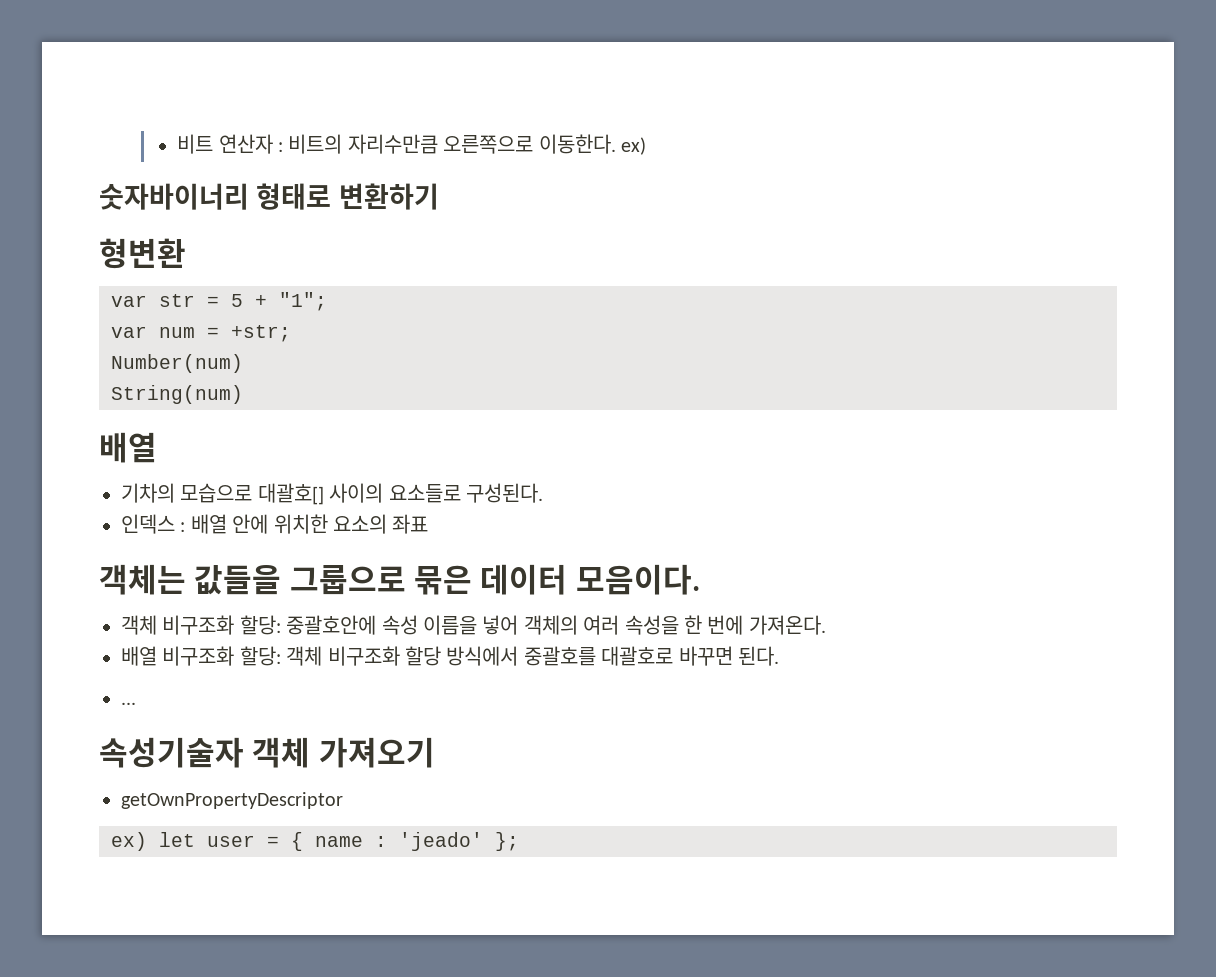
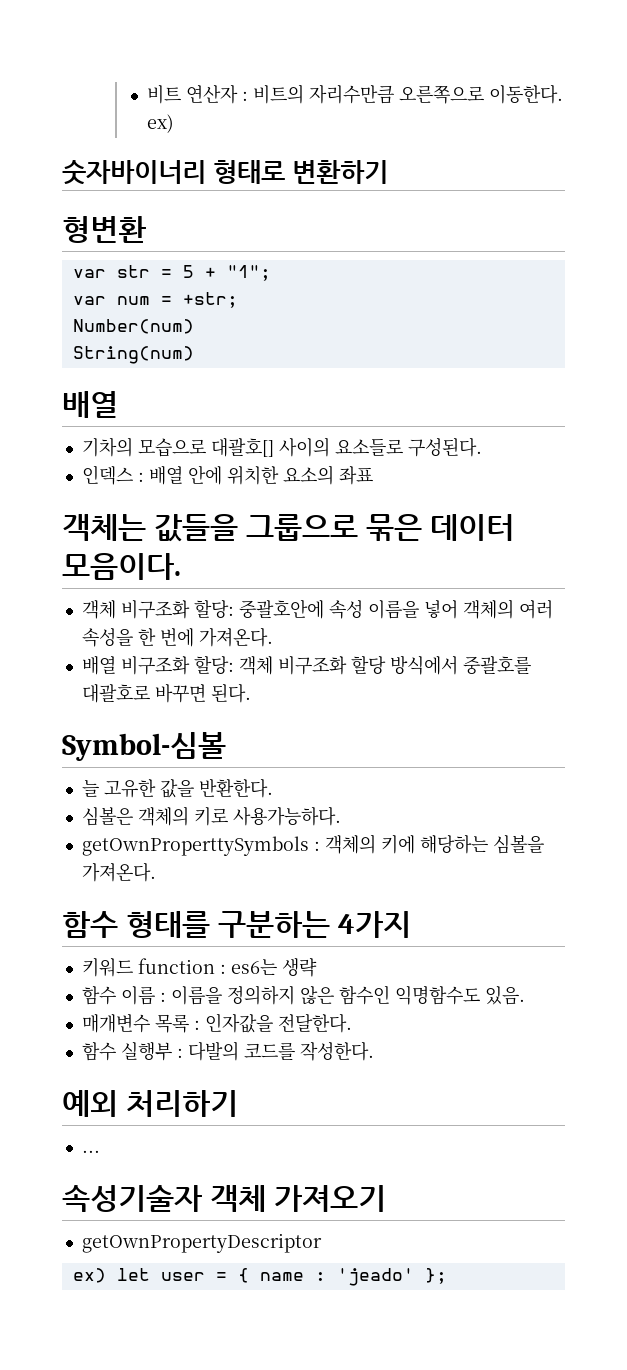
+ Symbol-심볼
+ 늘 고유한 값을 반환한다.
+ 심볼은 객체의 키로 사용가능하다.
+ getOwnProperttySymbols : 객체의 키에 해당하는 심볼을 가져온다.
+ 함수 형태를 구분하는 4가지
+ 키워드 function : es6는 생략
+ 함수 이름 : 이름을 정의하지 않은 함수인 익명함수도 있음.
+ 매개변수 목록 : 인자값을 전달한다.
+ 함수 실행부 : 다발의 코드를 작성한다.
+ 예외 처리하기

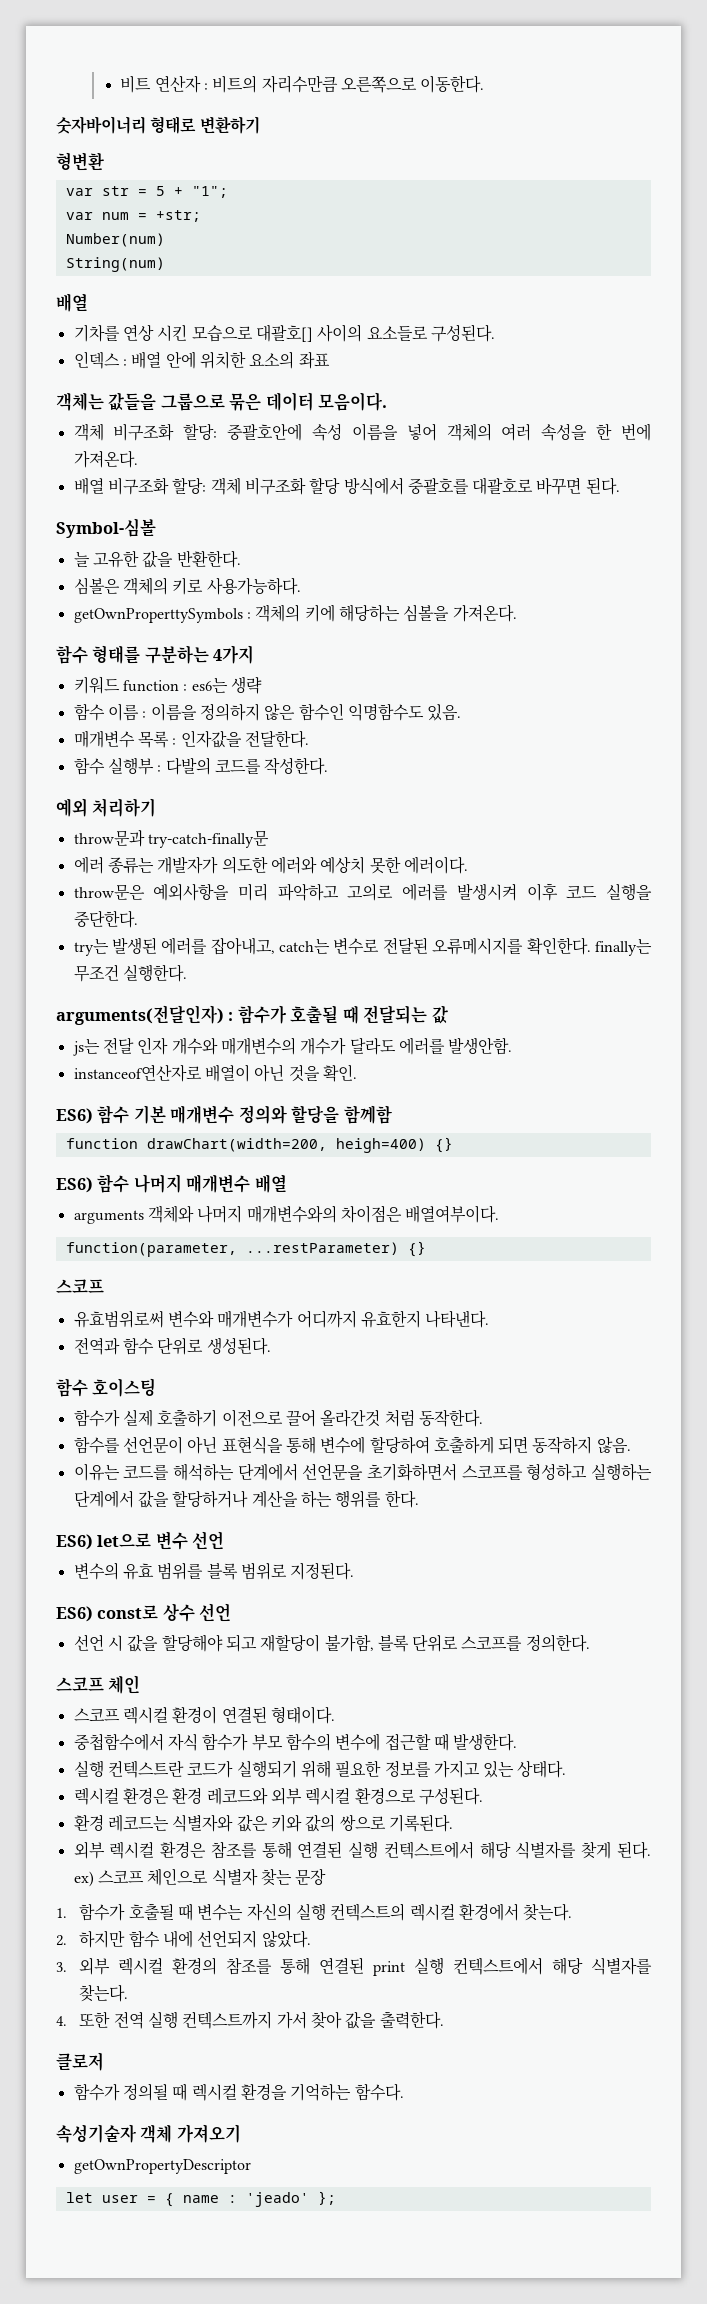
- 비트 연산자 : 비트의 자리수만큼 오른쪽으로 이동한다. ex)
+ 비트 연산자 : 비트의 자리수만큼 오른쪽으로 이동한다.
- 기차의 모습으로 대괄호[] 사이의 요소들로 구성된다.
+ 기차를 연상 시킨 모습으로 대괄호[] 사이의 요소들로 구성된다.
- ...
+ throw문과 try-catch-finally문
+ 에러 종류는 개발자가 의도한 에러와 예상치 못한 에러이다.
+ throw문은 예외사항을 미리 파악하고 고의로 에러를 발생시켜 이후 코드 실행을 중단한다.
+ try는 발생된 에러를 잡아내고, catch는 변수로 전달된 오류메시지를 확인한다. finally는 무조건 실행한다.
+ arguments(전달인자) : 함수가 호출될 때 전달되는 값
+ js는 전달 인자 개수와 매개변수의 개수가 달라도 에러를 발생안함.
+ instanceof연산자로 배열이 아닌 것을 확인.
+ ES6) 함수 기본 매개변수 정의와 할당을 함께함
+ function drawChart(width=200, heigh=400) {}
+ ES6) 함수 나머지 매개변수 배열
+ arguments 객체와 나머지 매개변수와의 차이점은 배열여부이다.
+ function(parameter, ...restParameter) {}
+ 스코프
+ 유효범위로써 변수와 매개변수가 어디까지 유효한지 나타낸다.
+ 전역과 함수 단위로 생성된다.
+ 함수 호이스팅
+ 함수가 실제 호출하기 이전으로 끌어 올라간것 처럼 동작한다.
+ 함수를 선언문이 아닌 표현식을 통해 변수에 할당하여 호출하게 되면 동작하지 않음.
+ 이유는 코드를 해석하는 단계에서 선언문을 초기화하면서 스코프를 형성하고 실행하는 단계에서 값을 할당하거나 계산을 하는 행위를 한다.
+ ES6) let으로 변수 선언
+ 변수의 유효 범위를 블록 범위로 지정된다.
+ ES6) const로 상수 선언
+ 선언 시 값을 할당해야 되고 재할당이 불가함, 블록 단위로 스코프를 정의한다.
+ 스코프 체인
+ 스코프 렉시컬 환경이 연결된 형태이다.
+ 중첩함수에서 자식 함수가 부모 함수의 변수에 접근할 때 발생한다.
+ 실행 컨텍스트란 코드가 실행되기 위해 필요한 정보를 가지고 있는 상태다.
+ 렉시컬 환경은 환경 레코드와 외부 렉시컬 환경으로 구성된다.
+ 환경 레코드는 식별자와 값은 키와 값의 쌍으로 기록된다.
+ 외부 렉시컬 환경은 참조를 통해 연결된 실행 컨텍스트에서 해당 식별자를 찾게 된다. ex) 스코프 체인으로 식별자 찾는 문장
+ 1. 함수가 호출될 때 변수는 자신의 실행 컨텍스트의 렉시컬 환경에서 찾는다.
+ 2. 하지만 함수 내에 선언되지 않았다.
+ 3. 외부 렉시컬 환경의 참조를 통해 연결된 print 실행 컨텍스트에서 해당 식별자를 찾는다.
+ 4. 또한 전역 실행 컨텍스트까지 가서 찾아 값을 출력한다.
+ 클로저
+ 함수가 정의될 때 렉시컬 환경을 기억하는 함수다.
- ex) let user = { name : 'jeado' };
+ let user = { name : 'jeado' };

